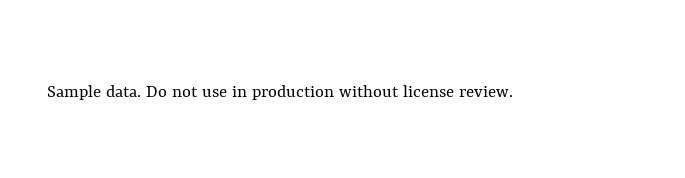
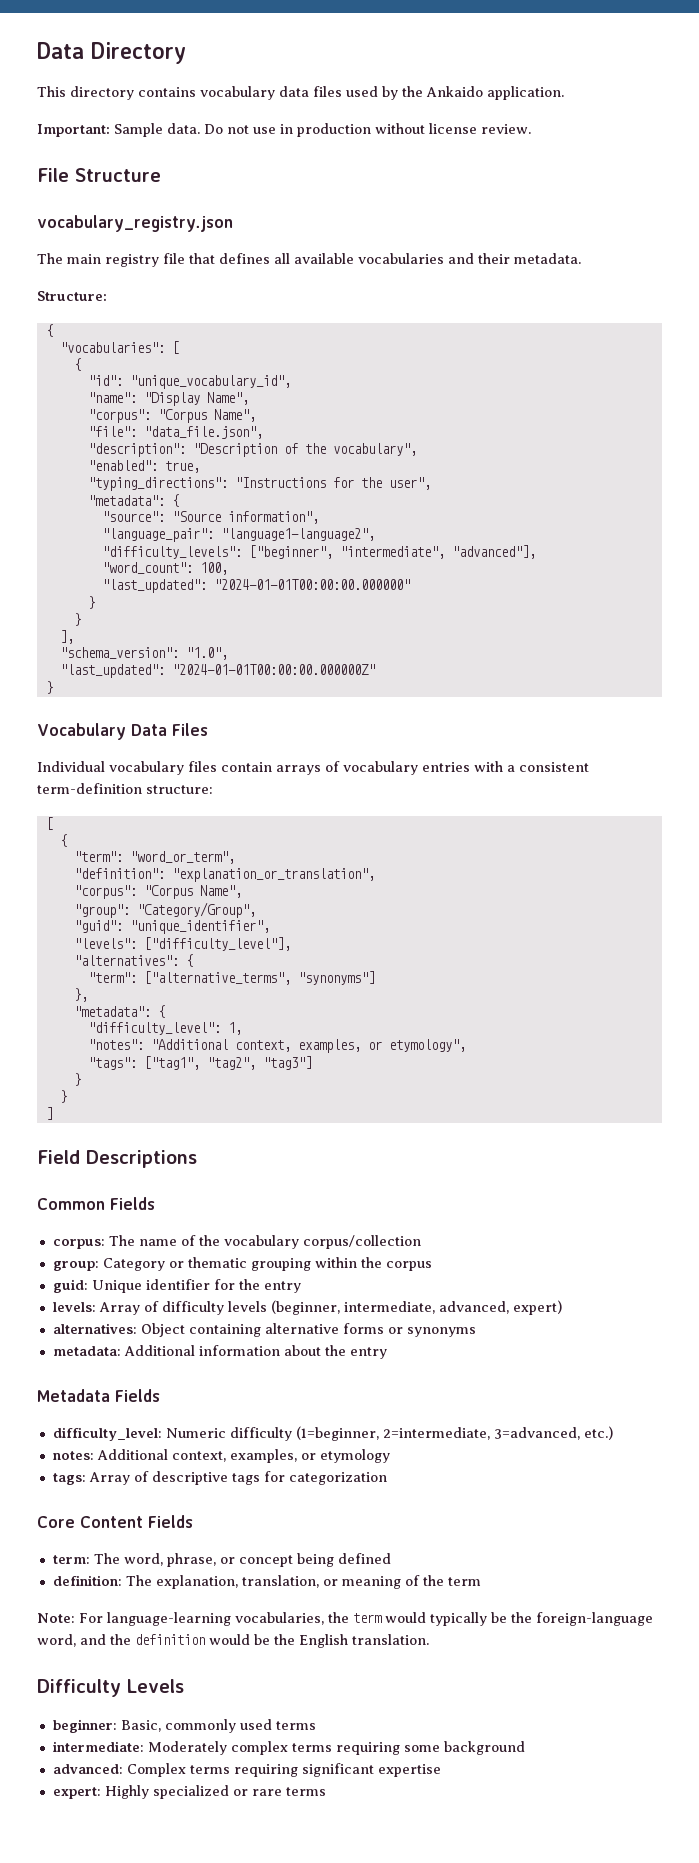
- Sample data.
+ Data Directory
+ This directory contains vocabulary data files used by the Ankaido application.
+ Important: Sample data.
+ File Structure
+ vocabulary_registry.json
+ The main registry file that defines all available vocabularies and their metadata.
+ Structure:
+ {
+ "vocabularies": [
+ {
+ "id": "unique_vocabulary_id",
+ "name": "Display Name",
+ "corpus": "Corpus Name",
+ "file": "data_file.json",
+ "description": "Description of the vocabulary",
+ "enabled": true,
+ "typing_directions": "Instructions for the user",
+ "metadata": {
+ "source": "Source information",
+ "language_pair": "language1-language2",
+ "difficulty_levels": ["beginner", "intermediate", "advanced"],
+ "word_count": 100,
+ "last_updated": "2024-01-01T00:00:00.000000"
+ }
+ }
+ ],
+ "schema_version": "1.0",
+ "last_updated": "2024-01-01T00:00:00.000000Z"
+ }
+ Vocabulary Data Files
+ Individual vocabulary files contain arrays of vocabulary entries with a consistent term-definition structure:
+ [
+ {
+ "term": "word_or_term",
+ "definition": "explanation_or_translation",
+ "corpus": "Corpus Name",
+ "group": "Category/Group",
+ "guid": "unique_identifier",
+ "levels": ["difficulty_level"],
+ "alternatives": {
+ "term": ["alternative_terms", "synonyms"]
+ },
+ "metadata": {
+ "difficulty_level": 1,
+ "notes": "Additional context, examples, or etymology",
+ "tags": ["tag1", "tag2", "tag3"]
+ }
+ }
+ ]
+ Field Descriptions
+ Common Fields
+ corpus: The name of the vocabulary corpus/collection
+ group: Category or thematic grouping within the corpus
+ guid: Unique identifier for the entry
+ levels: Array of difficulty levels (beginner, intermediate, advanced, expert)
+ alternatives: Object containing alternative forms or synonyms
+ metadata: Additional information about the entry
+ Metadata Fields
+ difficulty_level: Numeric difficulty (1=beginner, 2=intermediate, 3=advanced, etc.)
+ notes: Additional context, examples, or etymology
+ tags: Array of descriptive tags for categorization
+ Core Content Fields
+ term: The word, phrase, or concept being defined
+ definition: The explanation, translation, or meaning of the term
+ Note: For language-learning vocabularies, the term would typically be the foreign-language word, and the definition would be the English translation.
+ Difficulty Levels
+ beginner: Basic, commonly used terms
+ intermediate: Moderately complex terms requiring some background
+ advanced: Complex terms requiring significant expertise
+ expert: Highly specialized or rare terms

